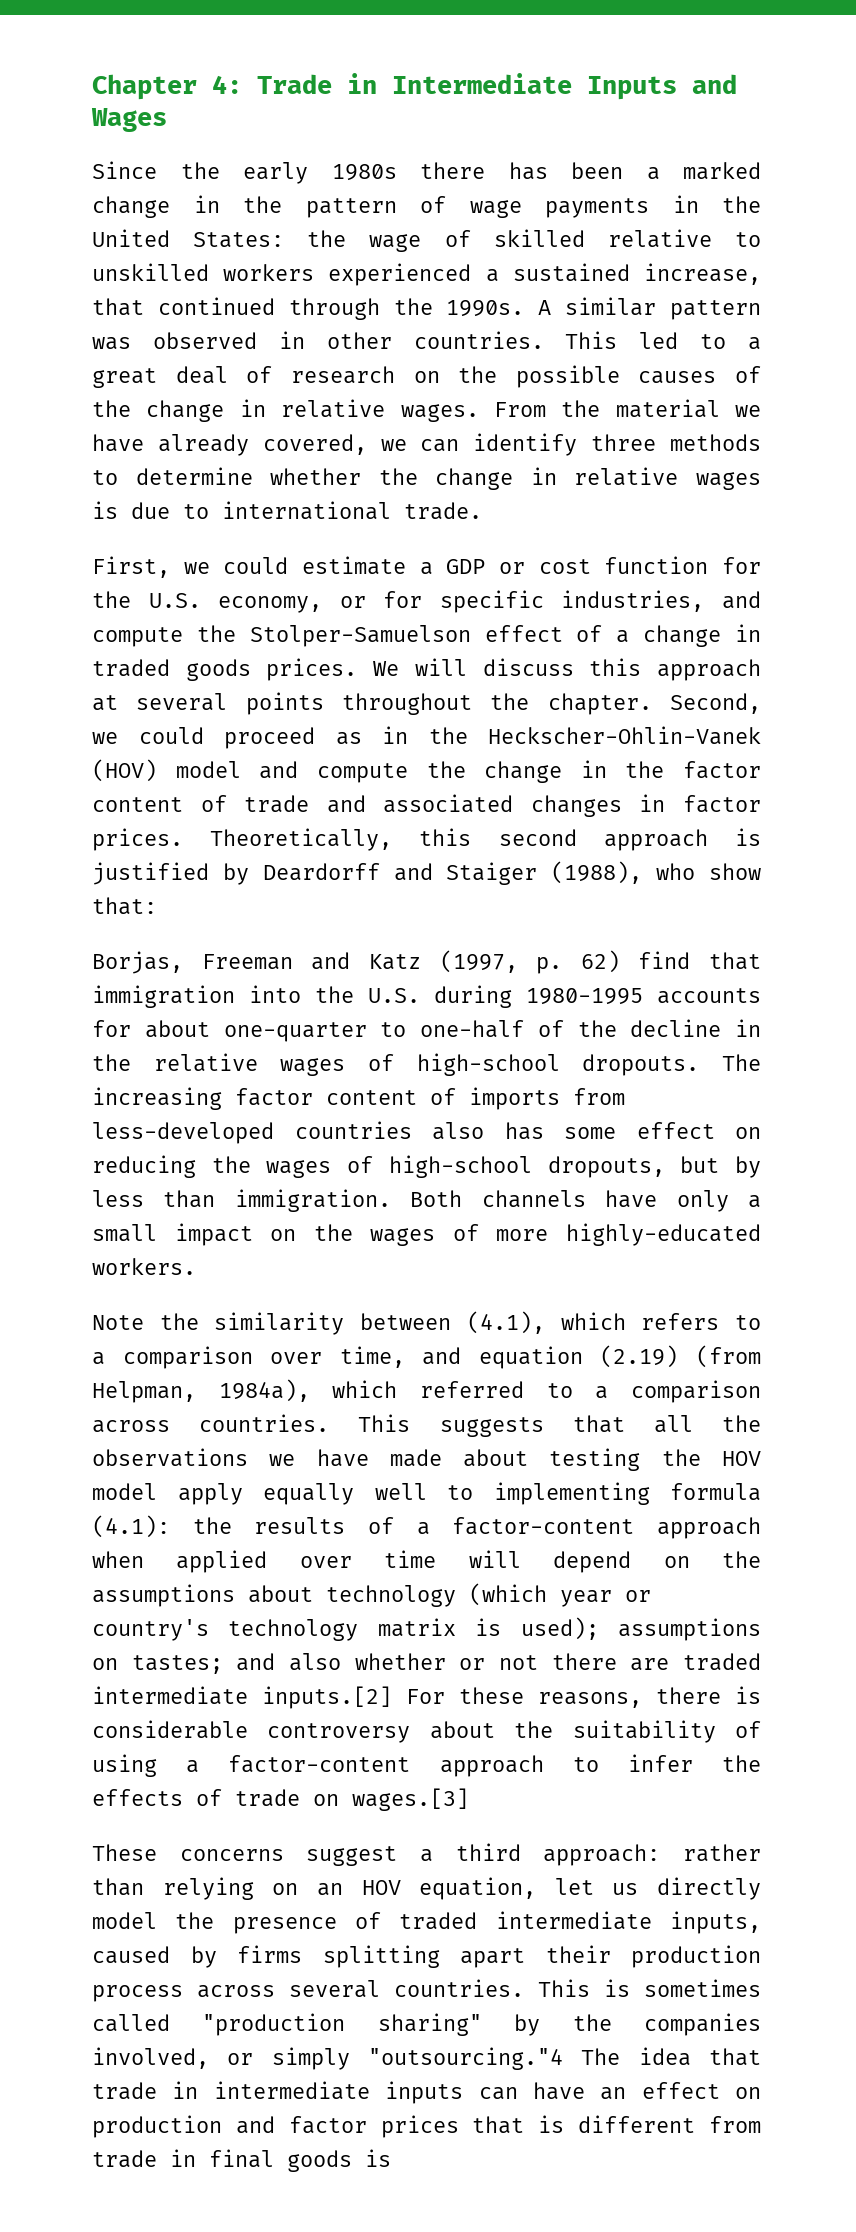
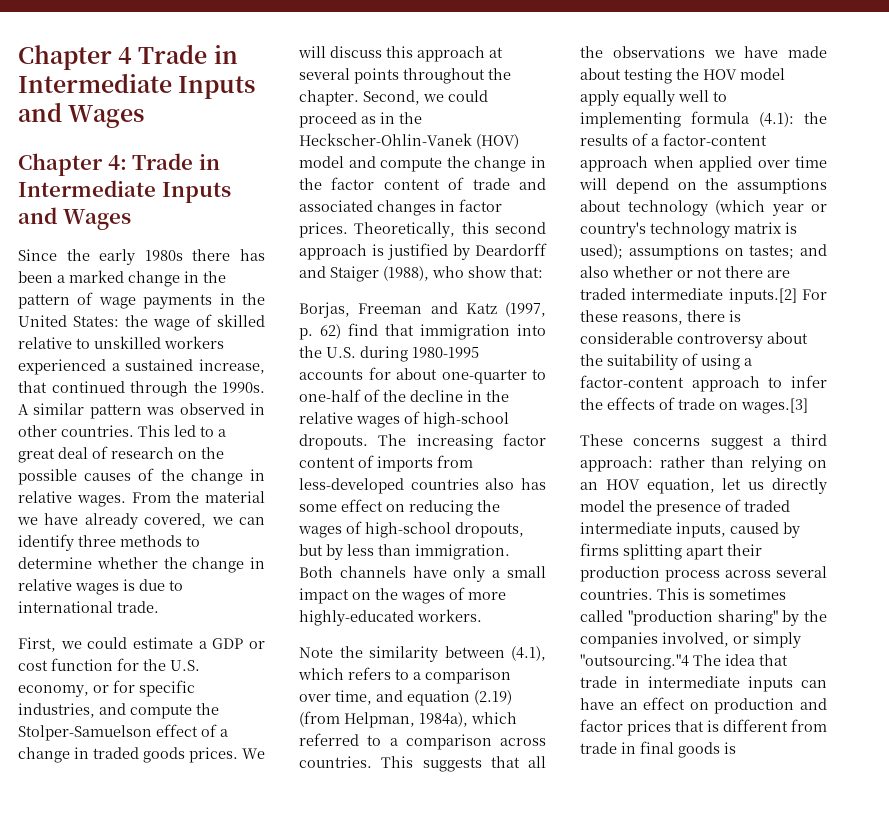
+ Chapter 4 Trade in Intermediate Inputs and Wages

